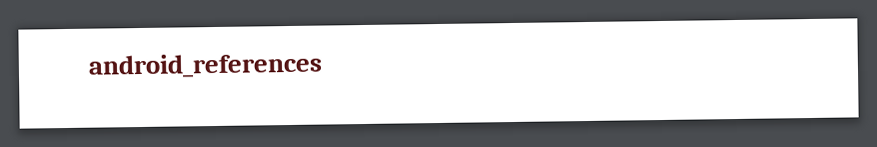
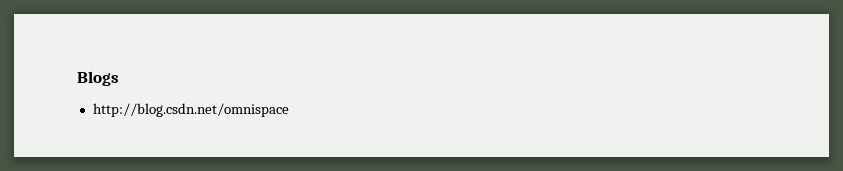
- android_references
+ Blogs
+ http://blog.csdn.net/omnispace

